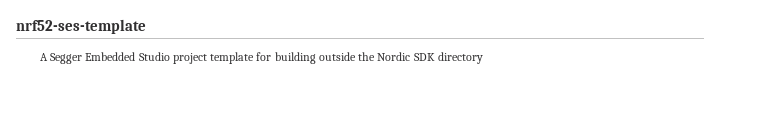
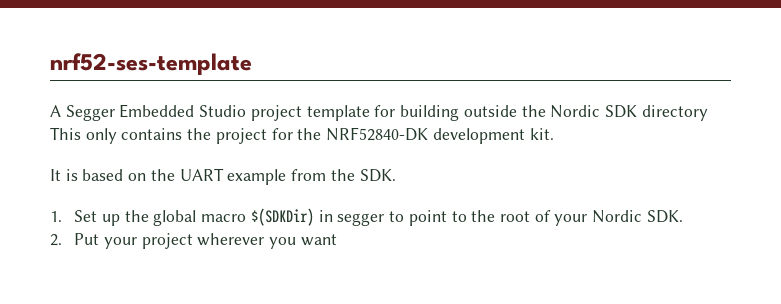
- A Segger Embedded Studio project template for building outside the Nordic SDK directory
+ A Segger Embedded Studio project template for building outside the Nordic SDK directory This only contains the project for the NRF52840-DK development kit.
+ It is based on the UART example from the SDK.
+ 1. Set up the global macro $(SDKDir) in segger to point to the root of your Nordic SDK.
+ 2. Put your project wherever you want

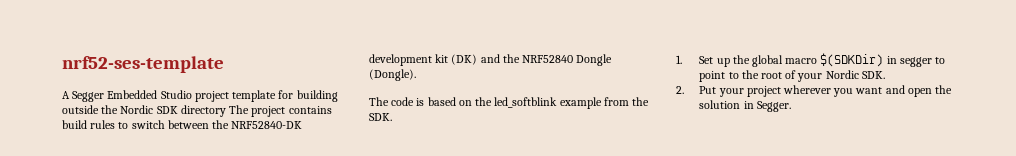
- A Segger Embedded Studio project template for building outside the Nordic SDK directory This only contains the project for the NRF52840-DK development kit.
- It is based on the UART example from the SDK.
+ A Segger Embedded Studio project template for building outside the Nordic SDK directory The project contains build rules to switch between the NRF52840-DK development kit (DK) and the NRF52840 Dongle (Dongle).
+ The code is based on the led_softblink example from the SDK.
- 2. Put your project wherever you want
+ 2. Put your project wherever you want and open the solution in Segger.

